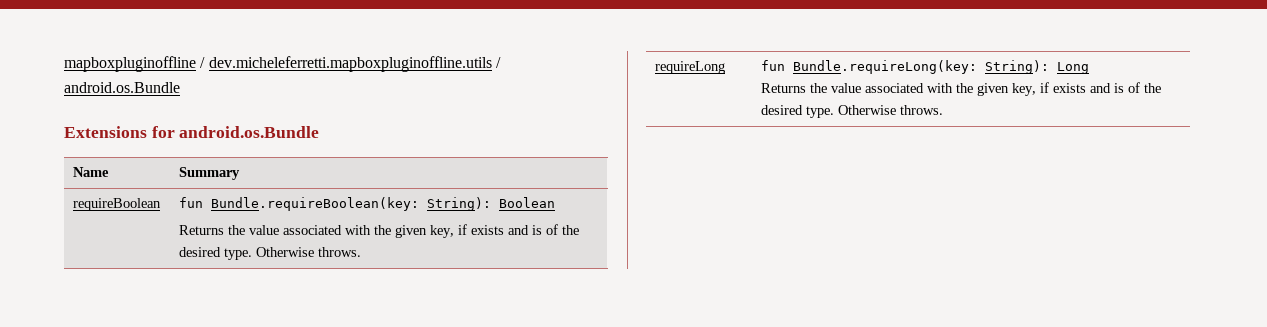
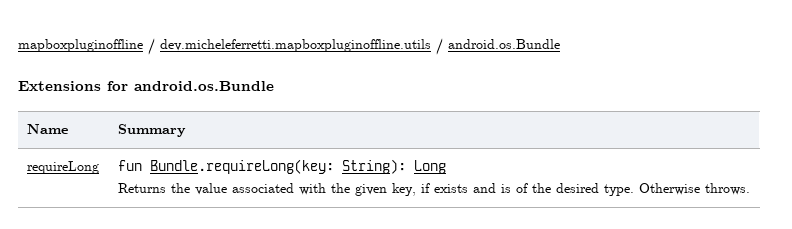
- requireBoolean | fun Bundle.requireBoolean(key: String): Boolean
- Returns the value associated with the given key, if exists and is of the desired type. Otherwise throws.

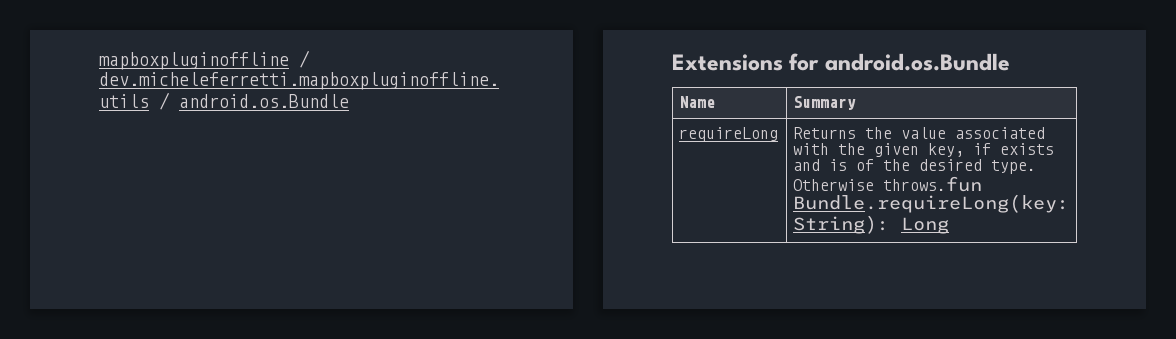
- requireLong | fun Bundle.requireLong(key: String): Long
- Returns the value associated with the given key, if exists and is of the desired type. Otherwise throws.
+ requireLong | Returns the value associated with the given key, if exists and is of the desired type. Otherwise throws.fun Bundle.requireLong(key: String): Long

